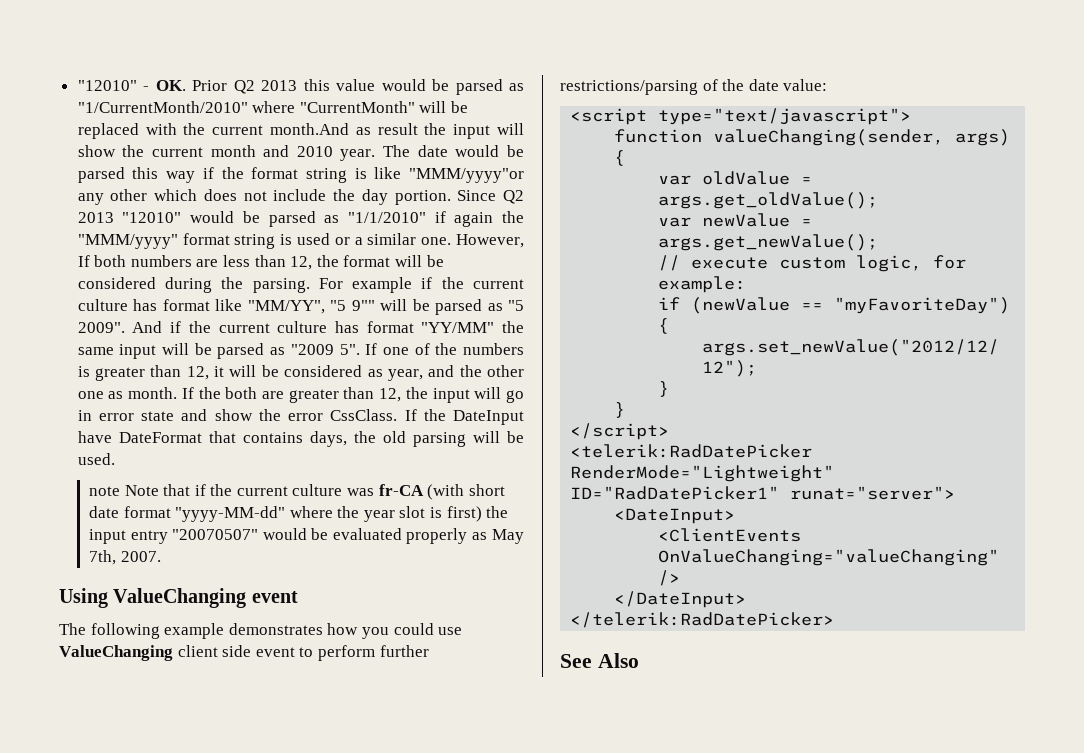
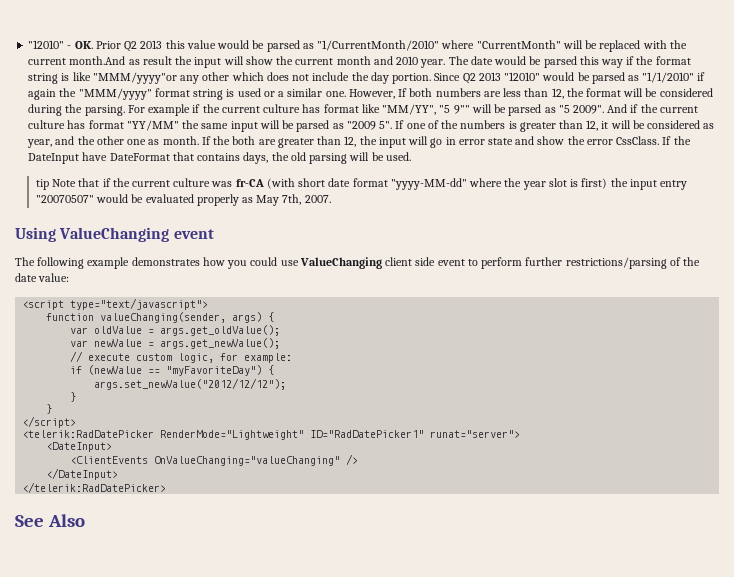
- note Note that if the current culture was fr-CA (with short date format "yyyy-MM-dd" where the year slot is first) the input entry "20070507" would be evaluated properly as May 7th, 2007.
+ tip Note that if the current culture was fr-CA (with short date format "yyyy-MM-dd" where the year slot is first) the input entry "20070507" would be evaluated properly as May 7th, 2007.

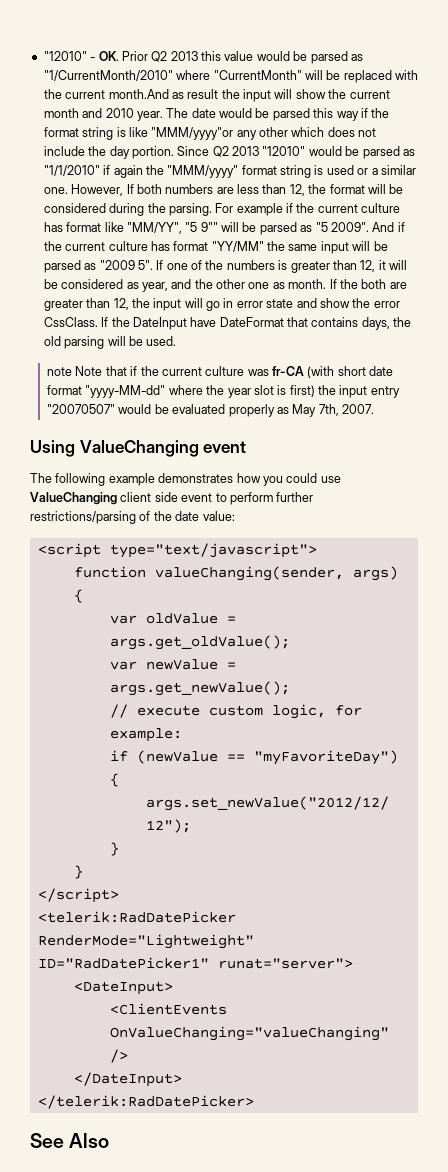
- tip Note that if the current culture was fr-CA (with short date format "yyyy-MM-dd" where the year slot is first) the input entry "20070507" would be evaluated properly as May 7th, 2007.
+ note Note that if the current culture was fr-CA (with short date format "yyyy-MM-dd" where the year slot is first) the input entry "20070507" would be evaluated properly as May 7th, 2007.

